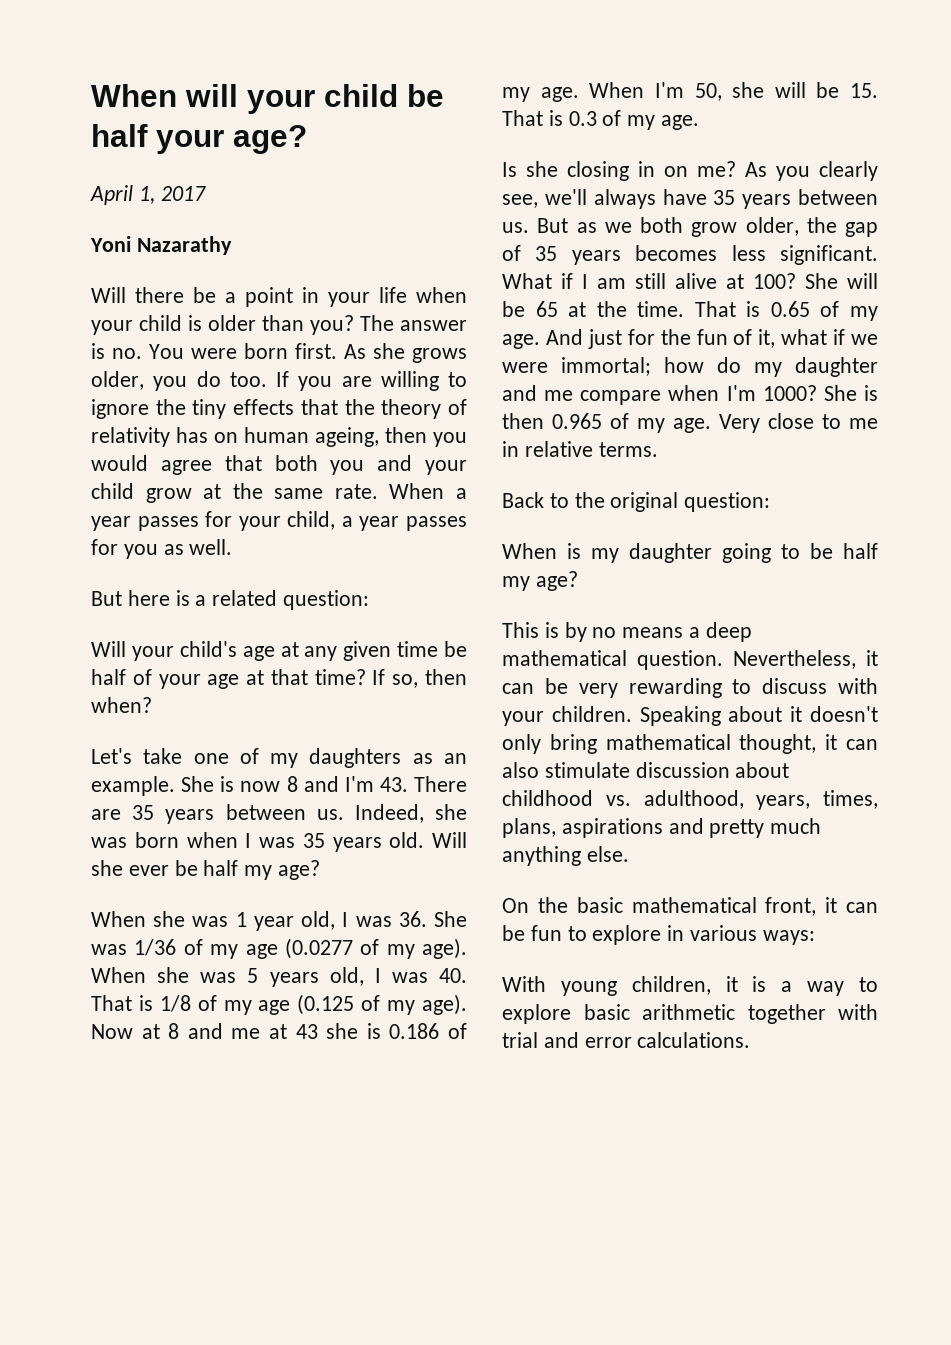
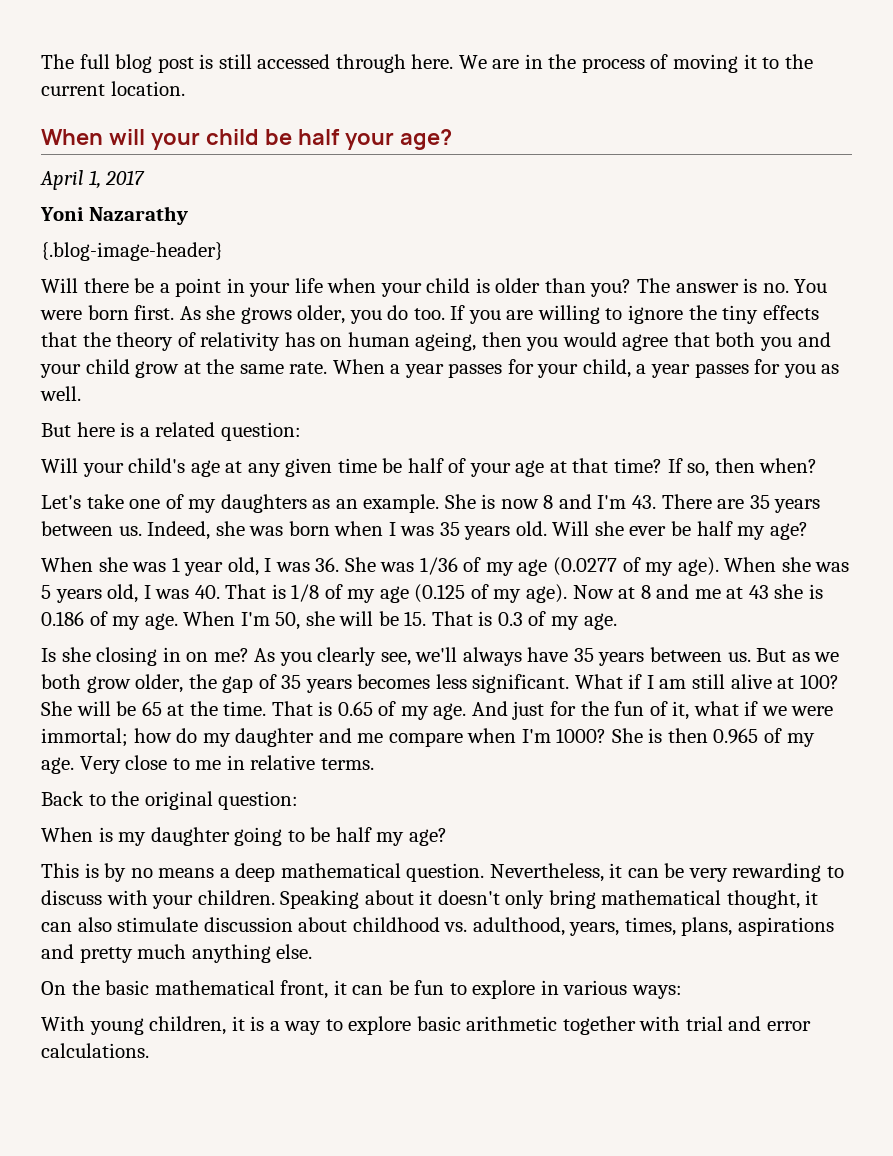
+ The full blog post is still accessed through here. We are in the process of moving it to the current location.
+ {.blog-image-header}

